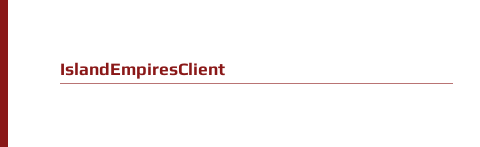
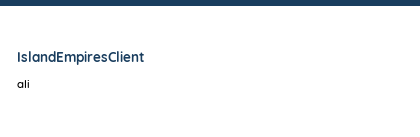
+ ali

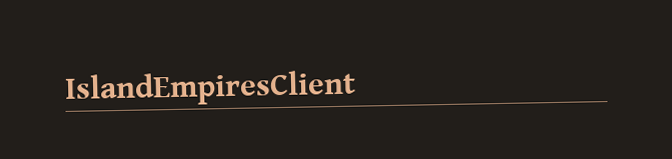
- ali

